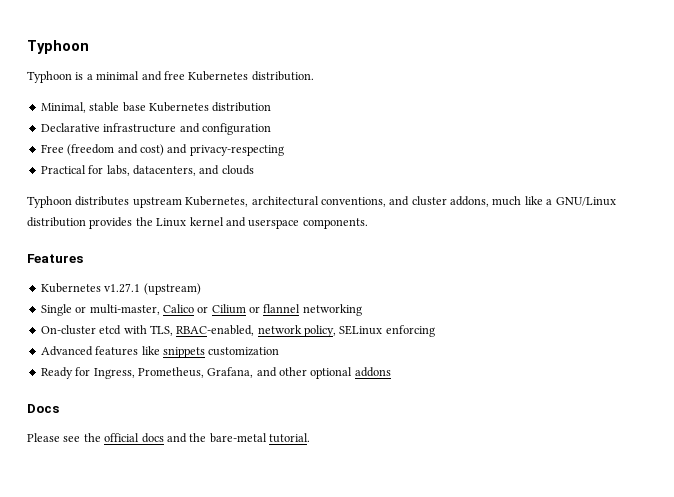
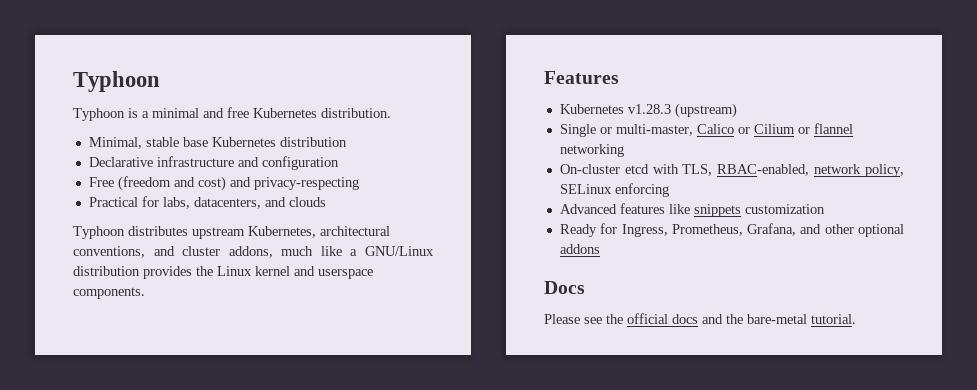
- Kubernetes v1.27.1 (upstream)
+ Kubernetes v1.28.3 (upstream)

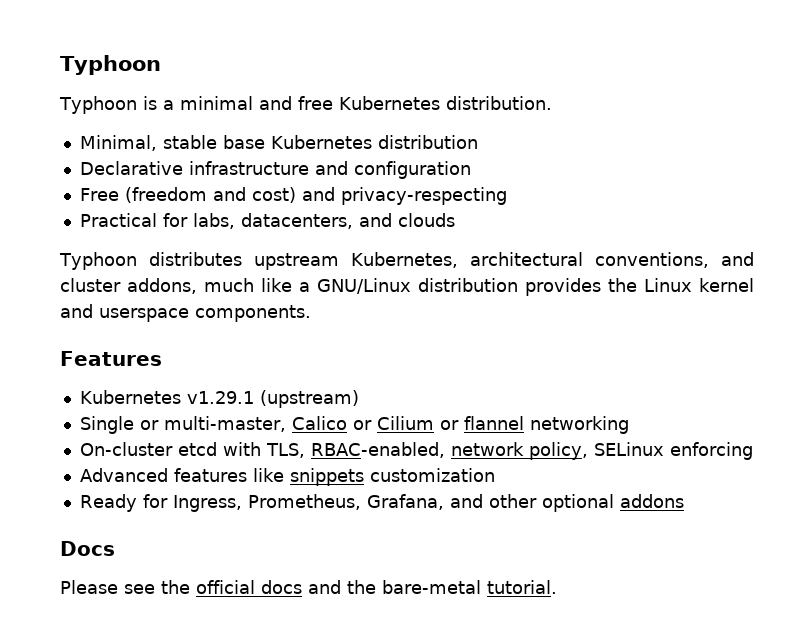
- Kubernetes v1.28.3 (upstream)
+ Kubernetes v1.29.1 (upstream)

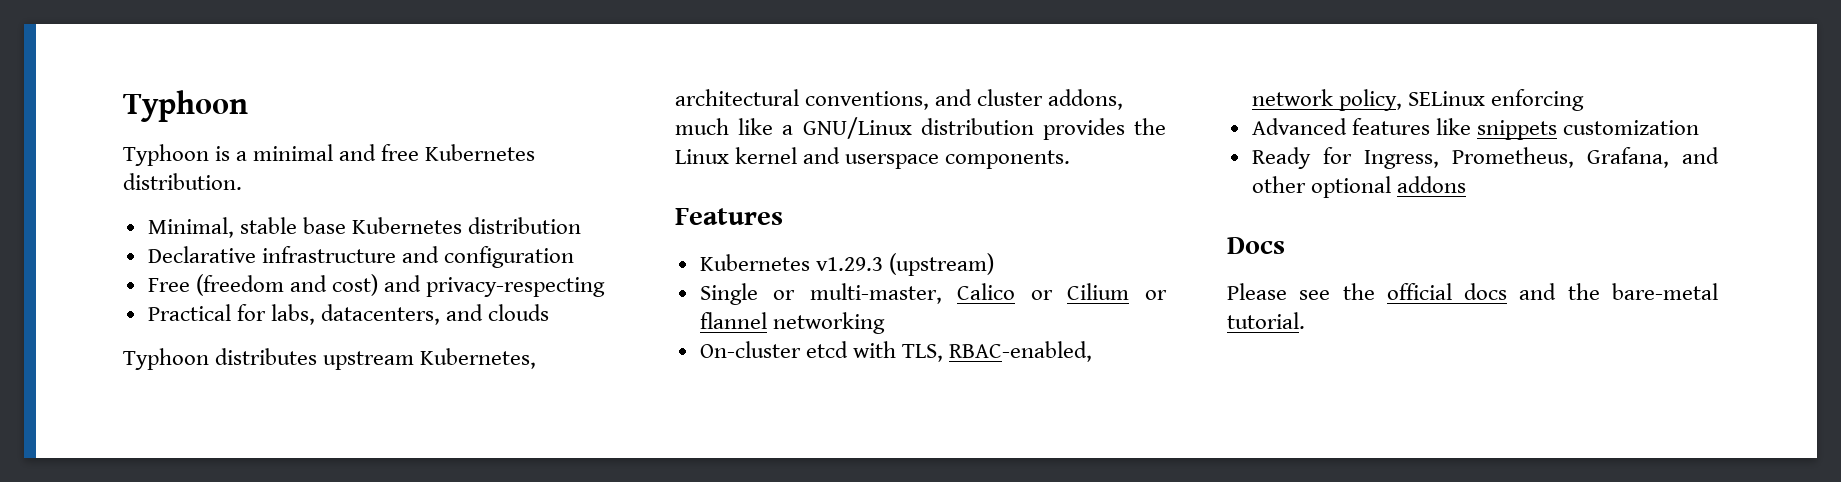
- Kubernetes v1.29.1 (upstream)
+ Kubernetes v1.29.3 (upstream)

